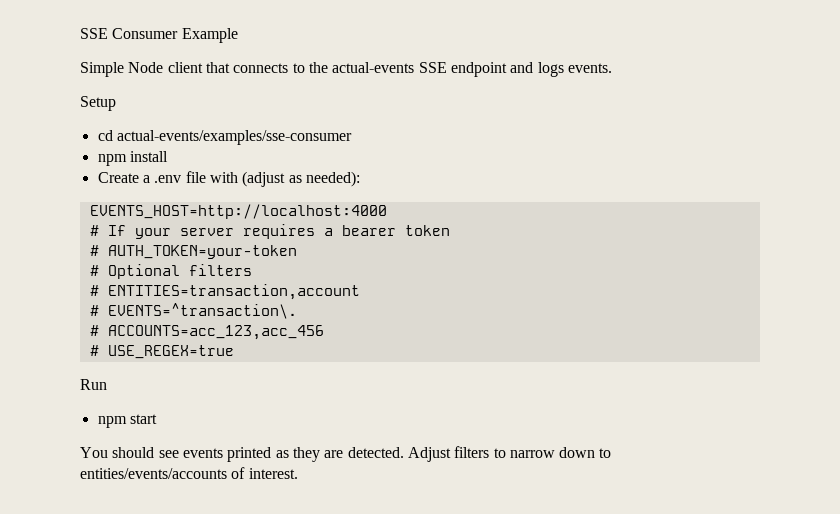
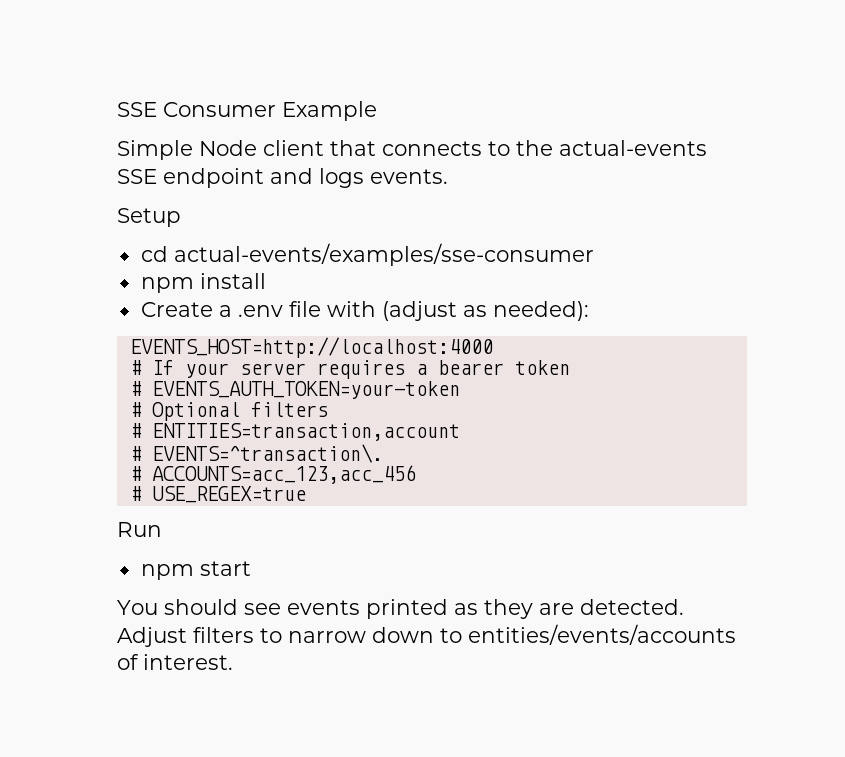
- # AUTH_TOKEN=your-token
+ # EVENTS_AUTH_TOKEN=your-token

